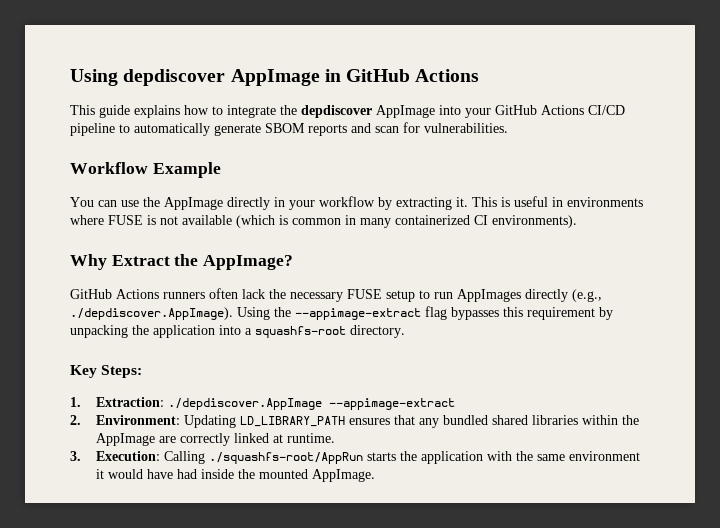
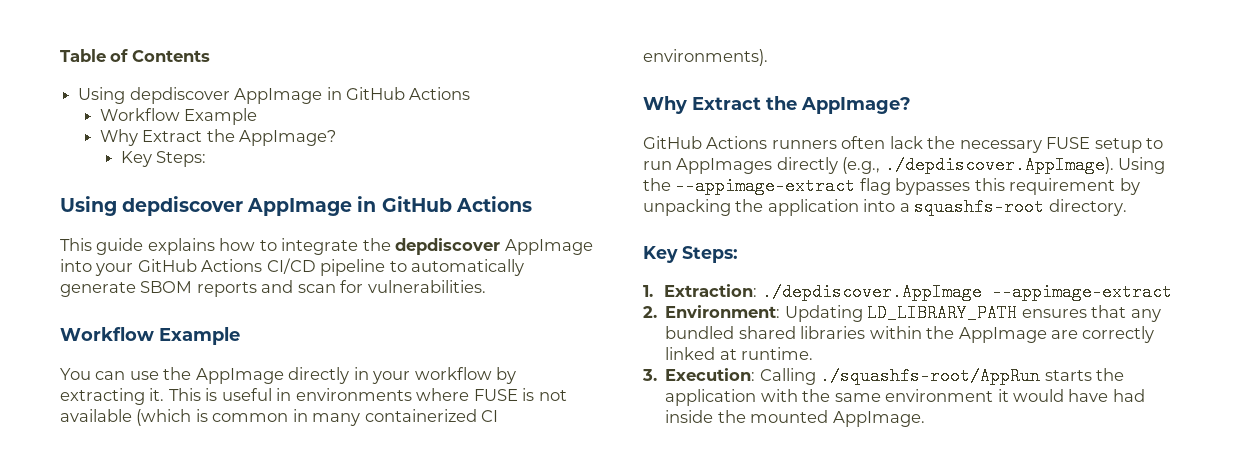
+ Table of Contents
+ Using depdiscover AppImage in GitHub Actions
+ Workflow Example
+ Why Extract the AppImage?
+ Key Steps:

